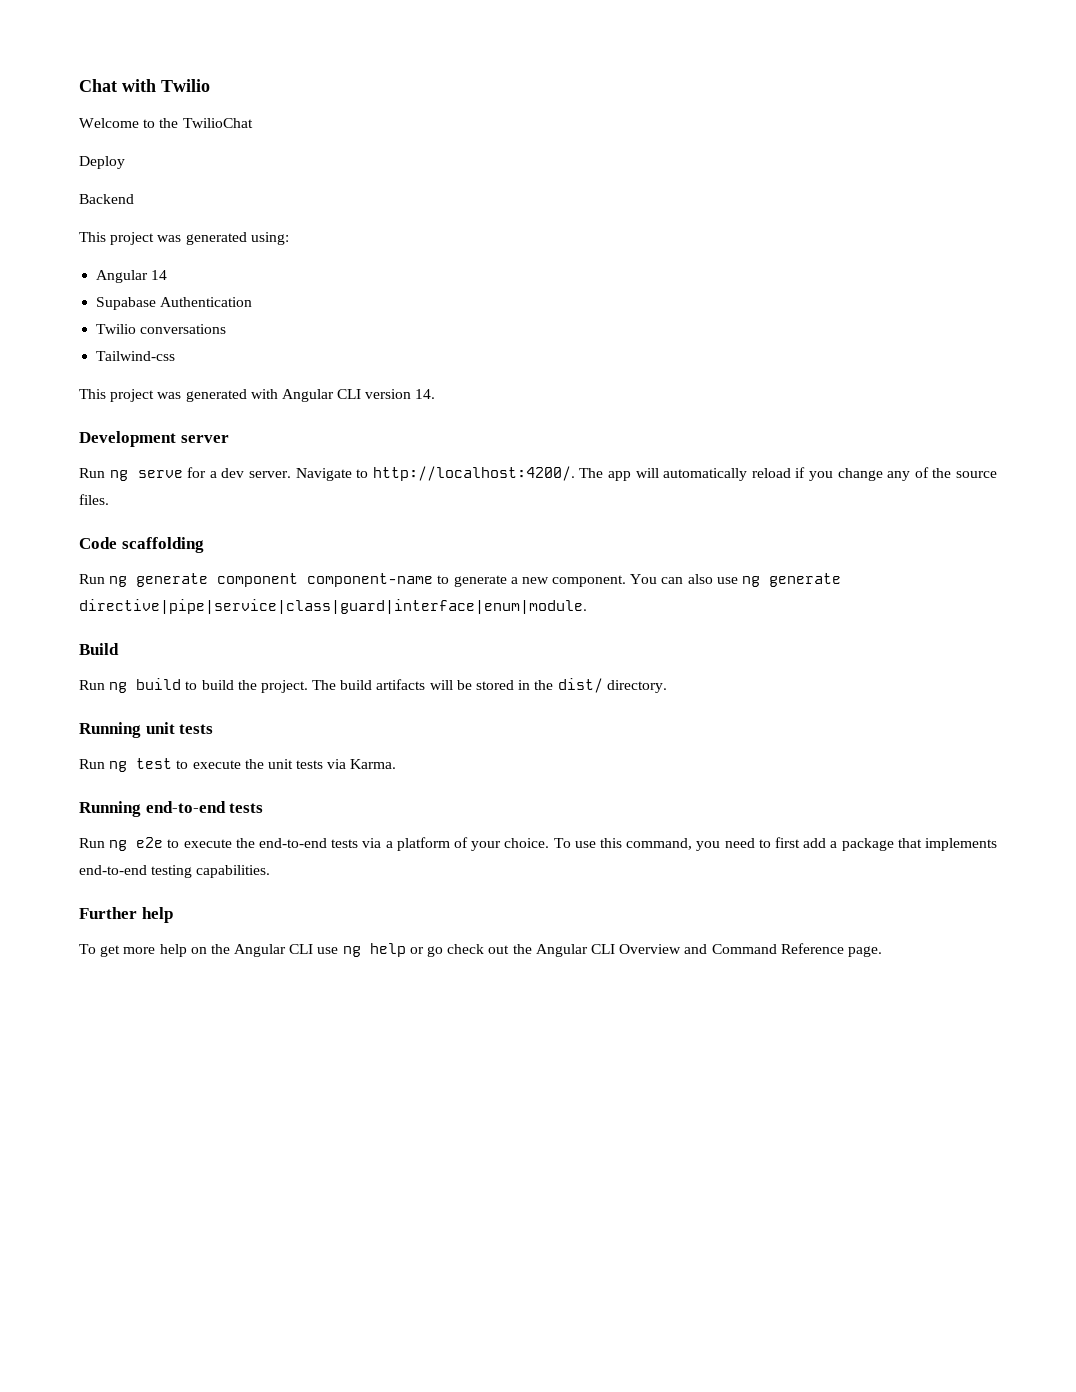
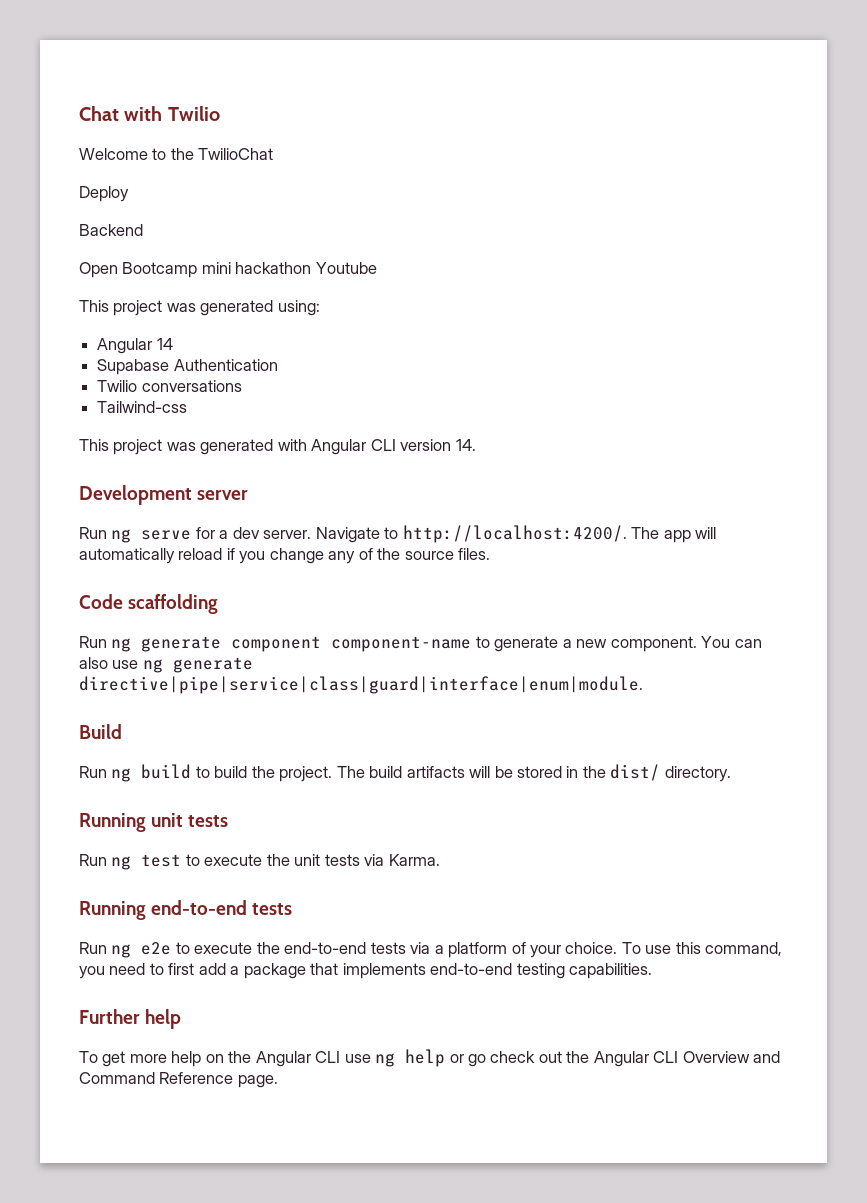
+ Open Bootcamp mini hackathon Youtube

